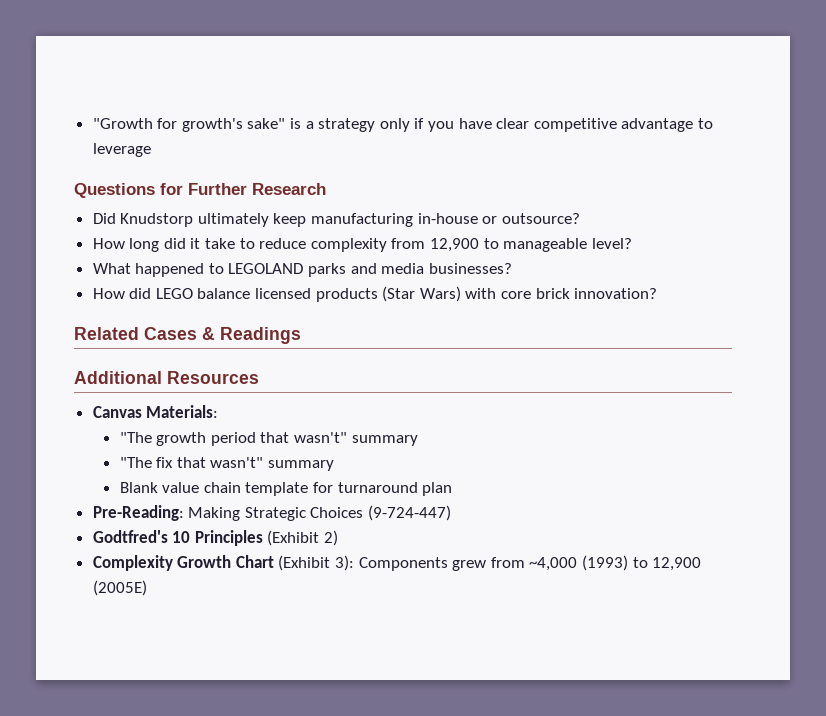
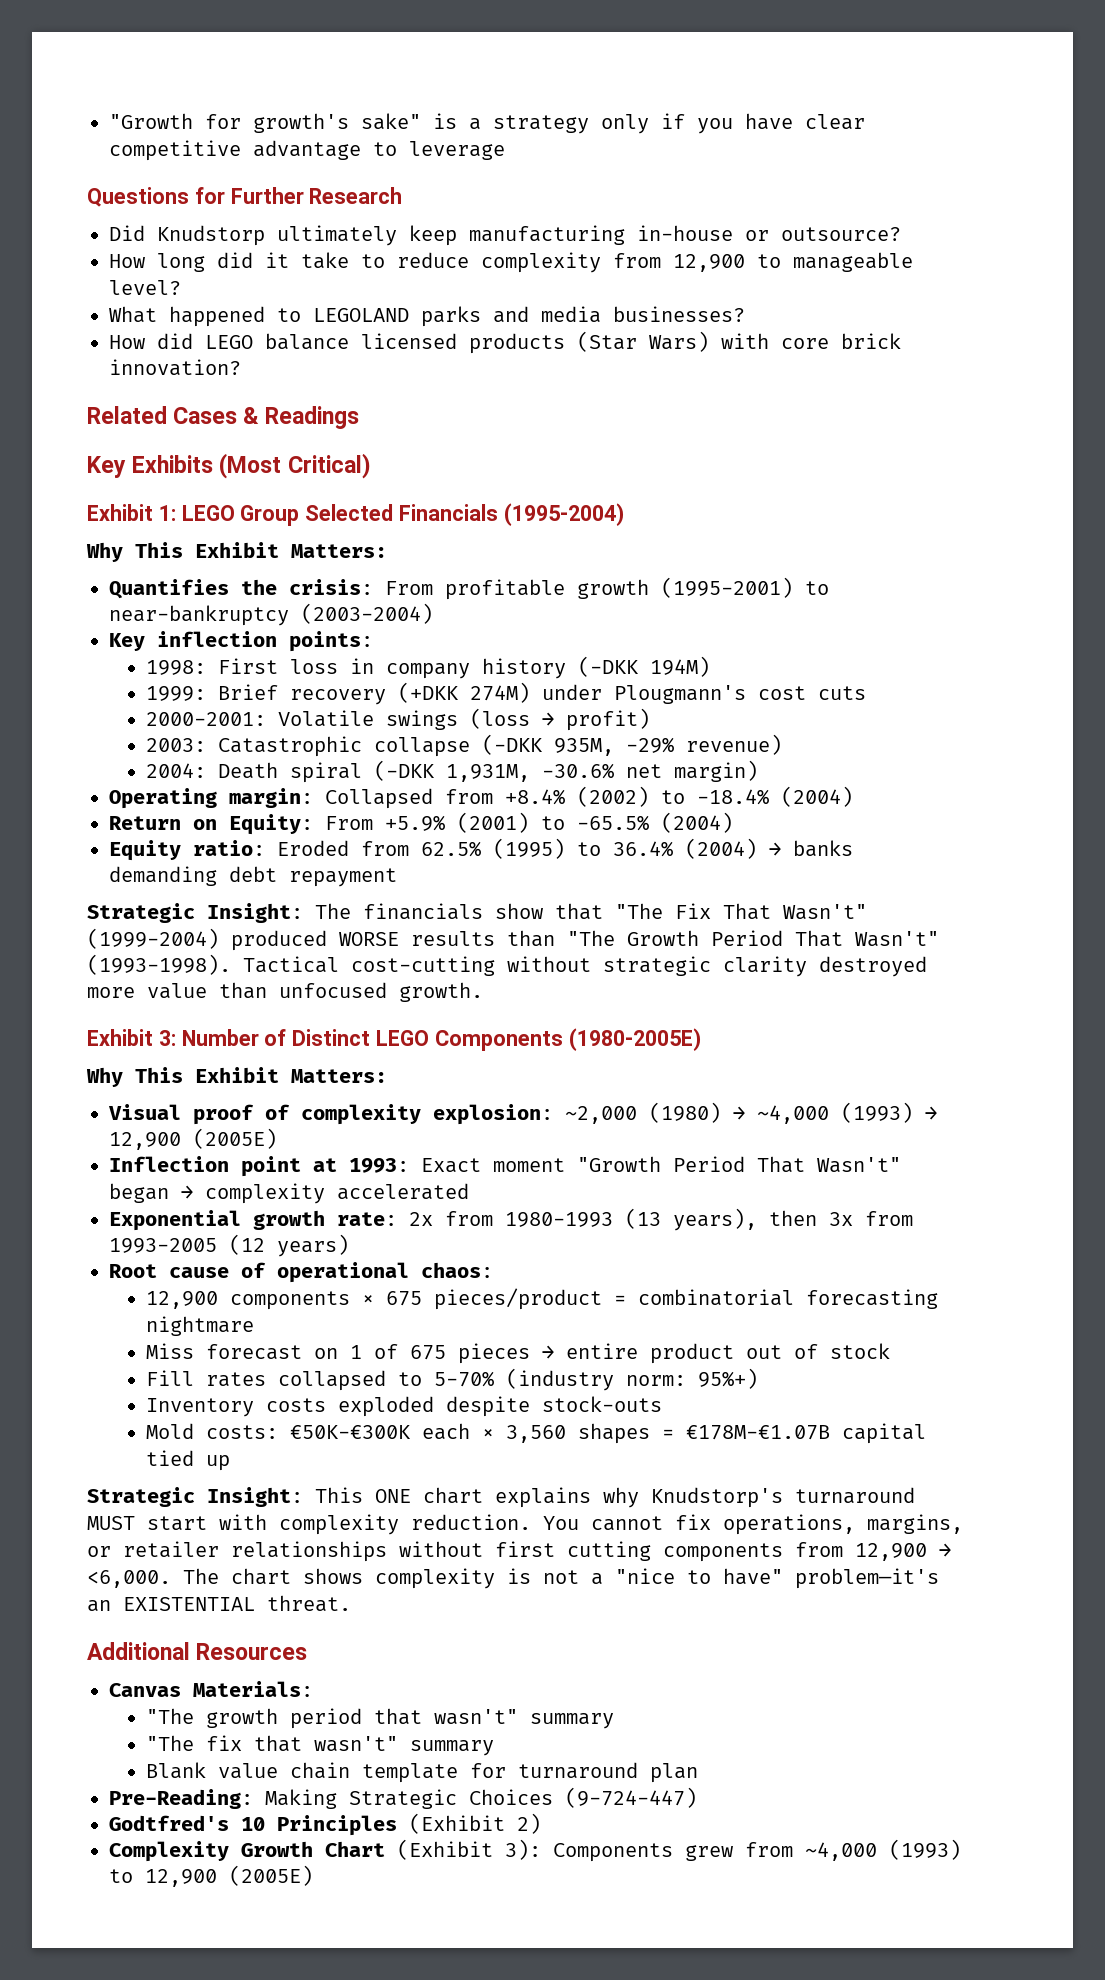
+ Key Exhibits (Most Critical)
+ Exhibit 1: LEGO Group Selected Financials (1995-2004)
+ Why This Exhibit Matters:
+ Quantifies the crisis: From profitable growth (1995-2001) to near-bankruptcy (2003-2004)
+ Key inflection points:
+ 1998: First loss in company history (-DKK 194M)
+ 1999: Brief recovery (+DKK 274M) under Plougmann's cost cuts
+ 2000-2001: Volatile swings (loss → profit)
+ 2003: Catastrophic collapse (-DKK 935M, -29% revenue)
+ 2004: Death spiral (-DKK 1,931M, -30.6% net margin)
+ Operating margin: Collapsed from +8.4% (2002) to -18.4% (2004)
+ Return on Equity: From +5.9% (2001) to -65.5% (2004)
+ Equity ratio: Eroded from 62.5% (1995) to 36.4% (2004) → banks demanding debt repayment
+ Strategic Insight: The financials show that "The Fix That Wasn't" (1999-2004) produced WORSE results than "The Growth Period That Wasn't" (1993-1998). Tactical cost-cutting without strategic clarity destroyed more value than unfocused growth.
+ Exhibit 3: Number of Distinct LEGO Components (1980-2005E)
+ Why This Exhibit Matters:
+ Visual proof of complexity explosion: ~2,000 (1980) → ~4,000 (1993) → 12,900 (2005E)
+ Inflection point at 1993: Exact moment "Growth Period That Wasn't" began → complexity accelerated
+ Exponential growth rate: 2x from 1980-1993 (13 years), then 3x from 1993-2005 (12 years)
+ Root cause of operational chaos:
+ 12,900 components × 675 pieces/product = combinatorial forecasting nightmare
+ Miss forecast on 1 of 675 pieces → entire product out of stock
+ Fill rates collapsed to 5-70% (industry norm: 95%+)
+ Inventory costs exploded despite stock-outs
+ Mold costs: €50K-€300K each × 3,560 shapes = €178M-€1.07B capital tied up
+ Strategic Insight: This ONE chart explains why Knudstorp's turnaround MUST start with complexity reduction. You cannot fix operations, margins, or retailer relationships without first cutting components from 12,900 → <6,000. The chart shows complexity is not a "nice to have" problem—it's an EXISTENTIAL threat.

